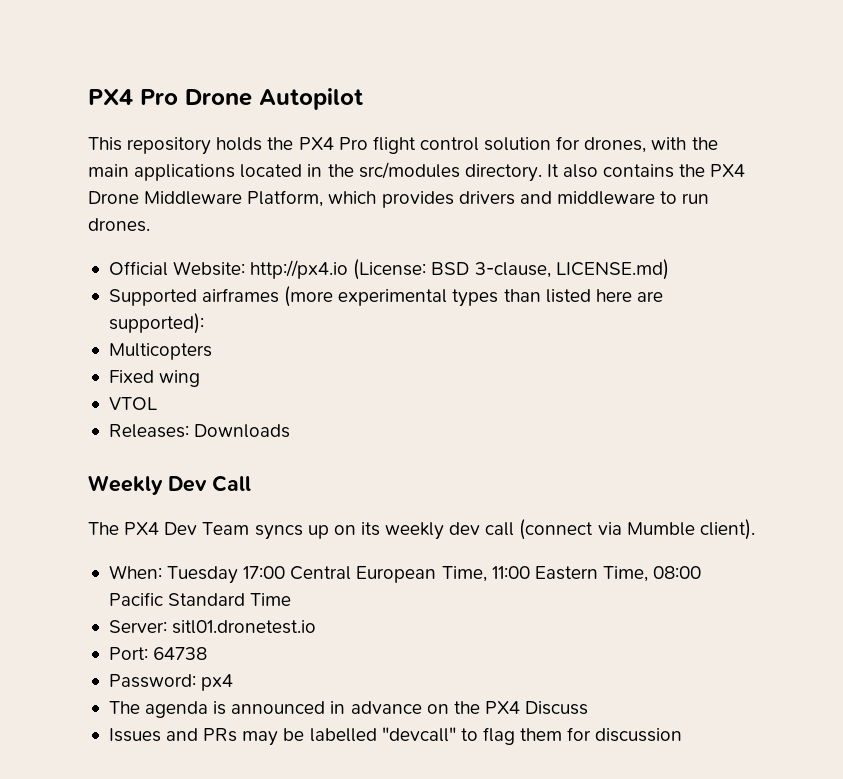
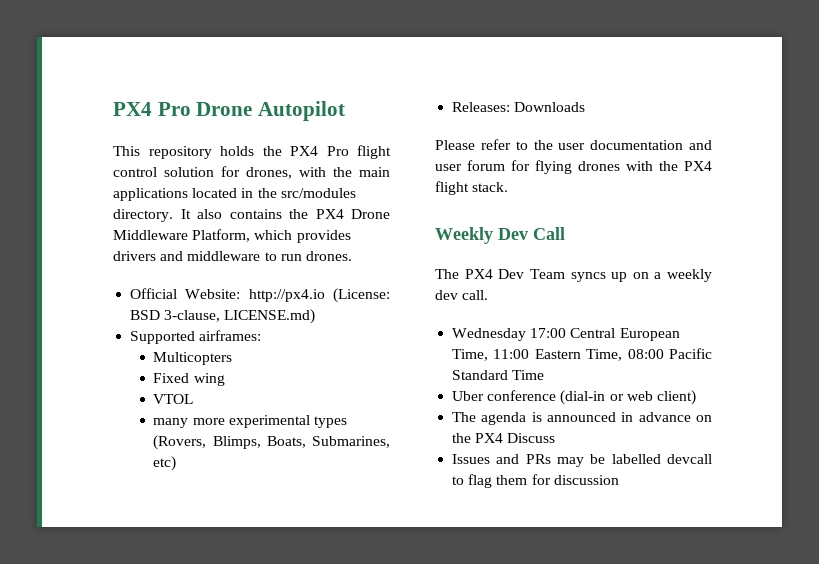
- Supported airframes (more experimental types than listed here are supported):
+ Supported airframes:
  Multicopters
  Fixed wing
  VTOL
+ many more experimental types (Rovers, Blimps, Boats, Submarines, etc)
  Releases: Downloads
+ Please refer to the user documentation and user forum for flying drones with the PX4 flight stack.
- The PX4 Dev Team syncs up on its weekly dev call (connect via Mumble client).
- When: Tuesday 17:00 Central European Time, 11:00 Eastern Time, 08:00 Pacific Standard Time
+ The PX4 Dev Team syncs up on a weekly dev call.
+ Wednesday 17:00 Central European Time, 11:00 Eastern Time, 08:00 Pacific Standard Time
- Server: sitl01.dronetest.io
- Port: 64738
- Password: px4
+ Uber conference (dial-in or web client)
- Issues and PRs may be labelled "devcall" to flag them for discussion
+ Issues and PRs may be labelled devcall to flag them for discussion

